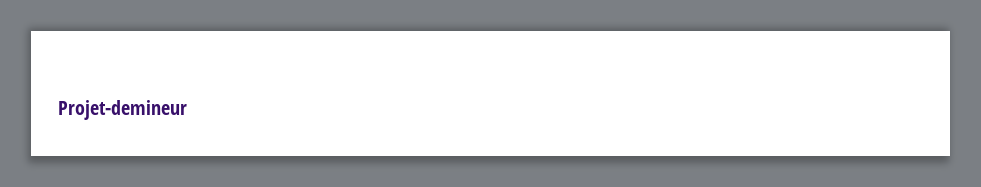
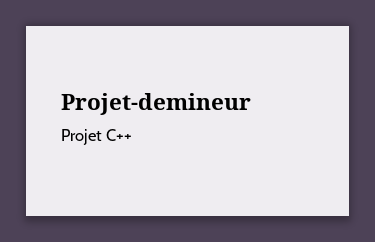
+ Projet C++

